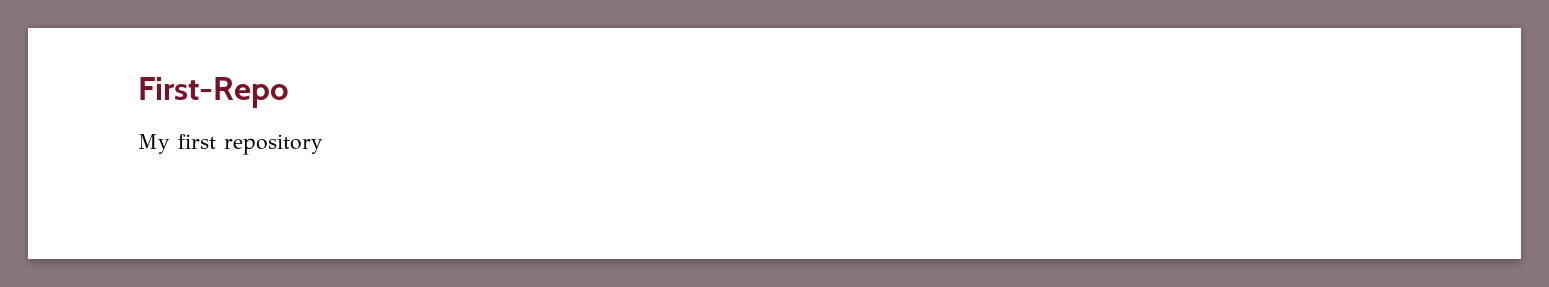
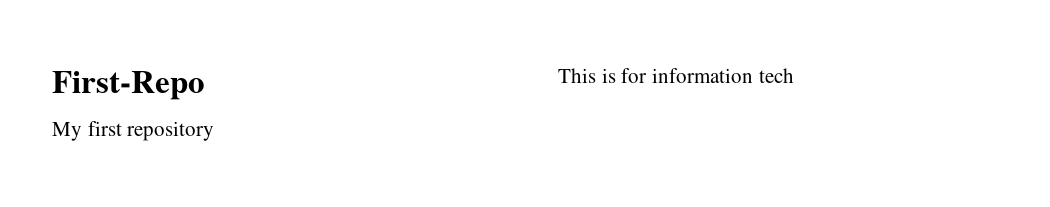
+ This is for information tech

